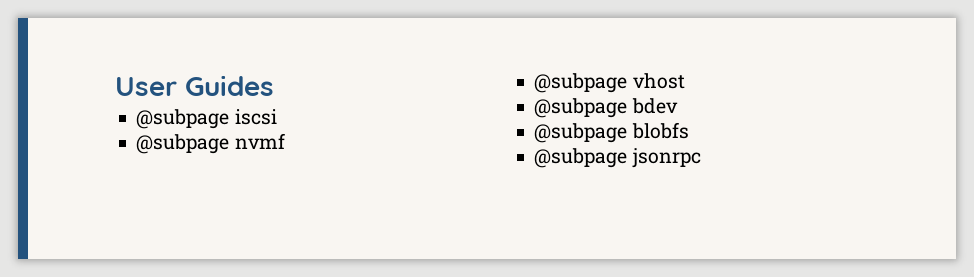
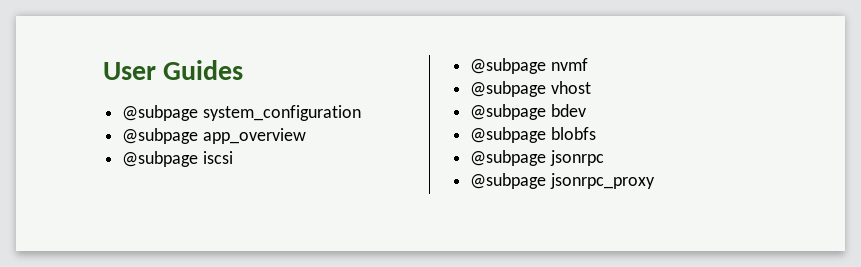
+ @subpage system_configuration
+ @subpage app_overview
+ @subpage jsonrpc_proxy

